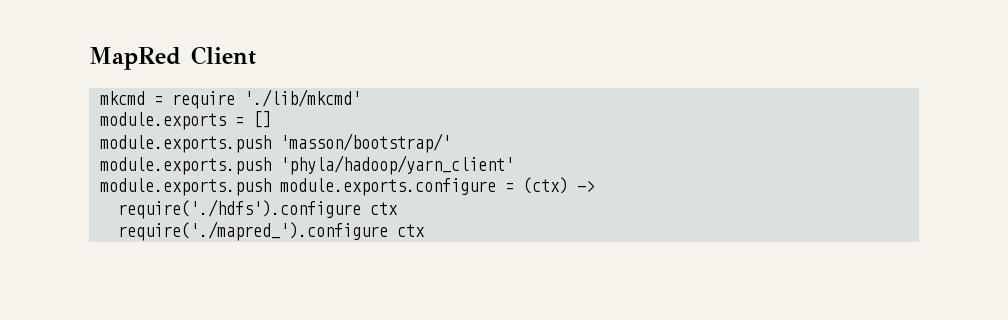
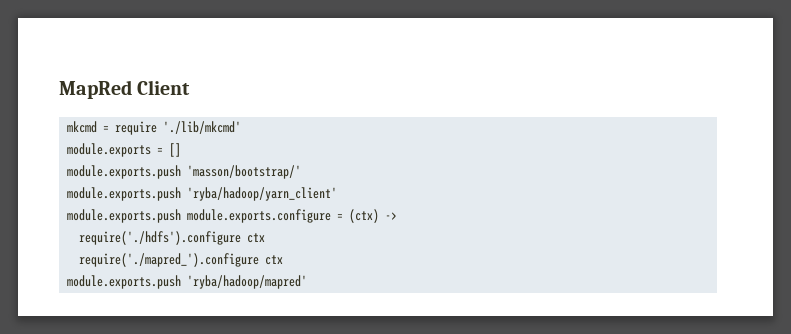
- module.exports.push 'phyla/hadoop/yarn_client'
+ module.exports.push 'ryba/hadoop/yarn_client'
+ module.exports.push 'ryba/hadoop/mapred'

